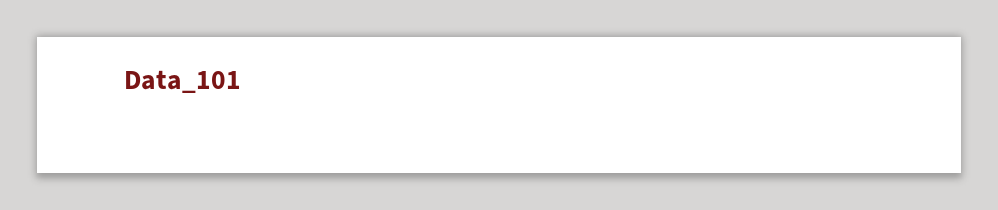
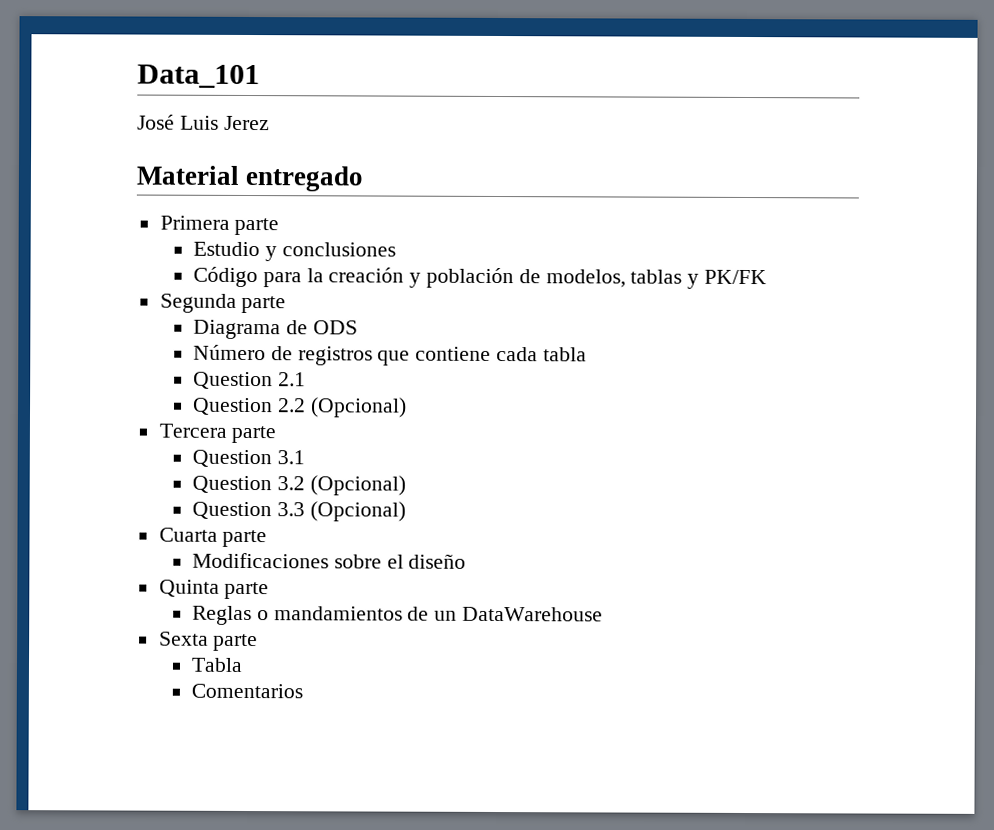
+ José Luis Jerez
+ Material entregado
+ Primera parte
+ Estudio y conclusiones
+ Código para la creación y población de modelos, tablas y PK/FK
+ Segunda parte
+ Diagrama de ODS
+ Número de registros que contiene cada tabla
+ Question 2.1
+ Question 2.2 (Opcional)
+ Tercera parte
+ Question 3.1
+ Question 3.2 (Opcional)
+ Question 3.3 (Opcional)
+ Cuarta parte
+ Modificaciones sobre el diseño
+ Quinta parte
+ Reglas o mandamientos de un DataWarehouse
+ Sexta parte
+ Tabla
+ Comentarios

